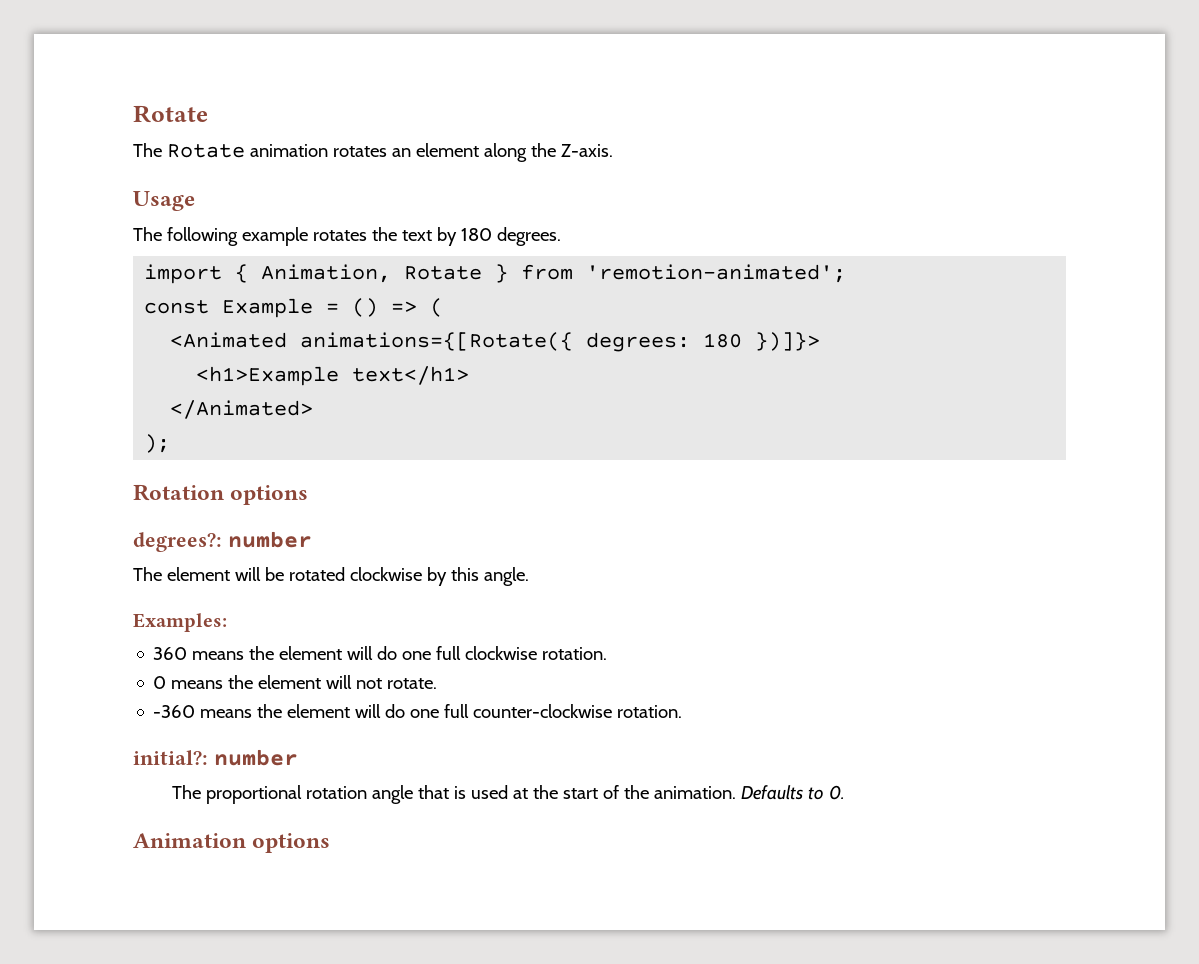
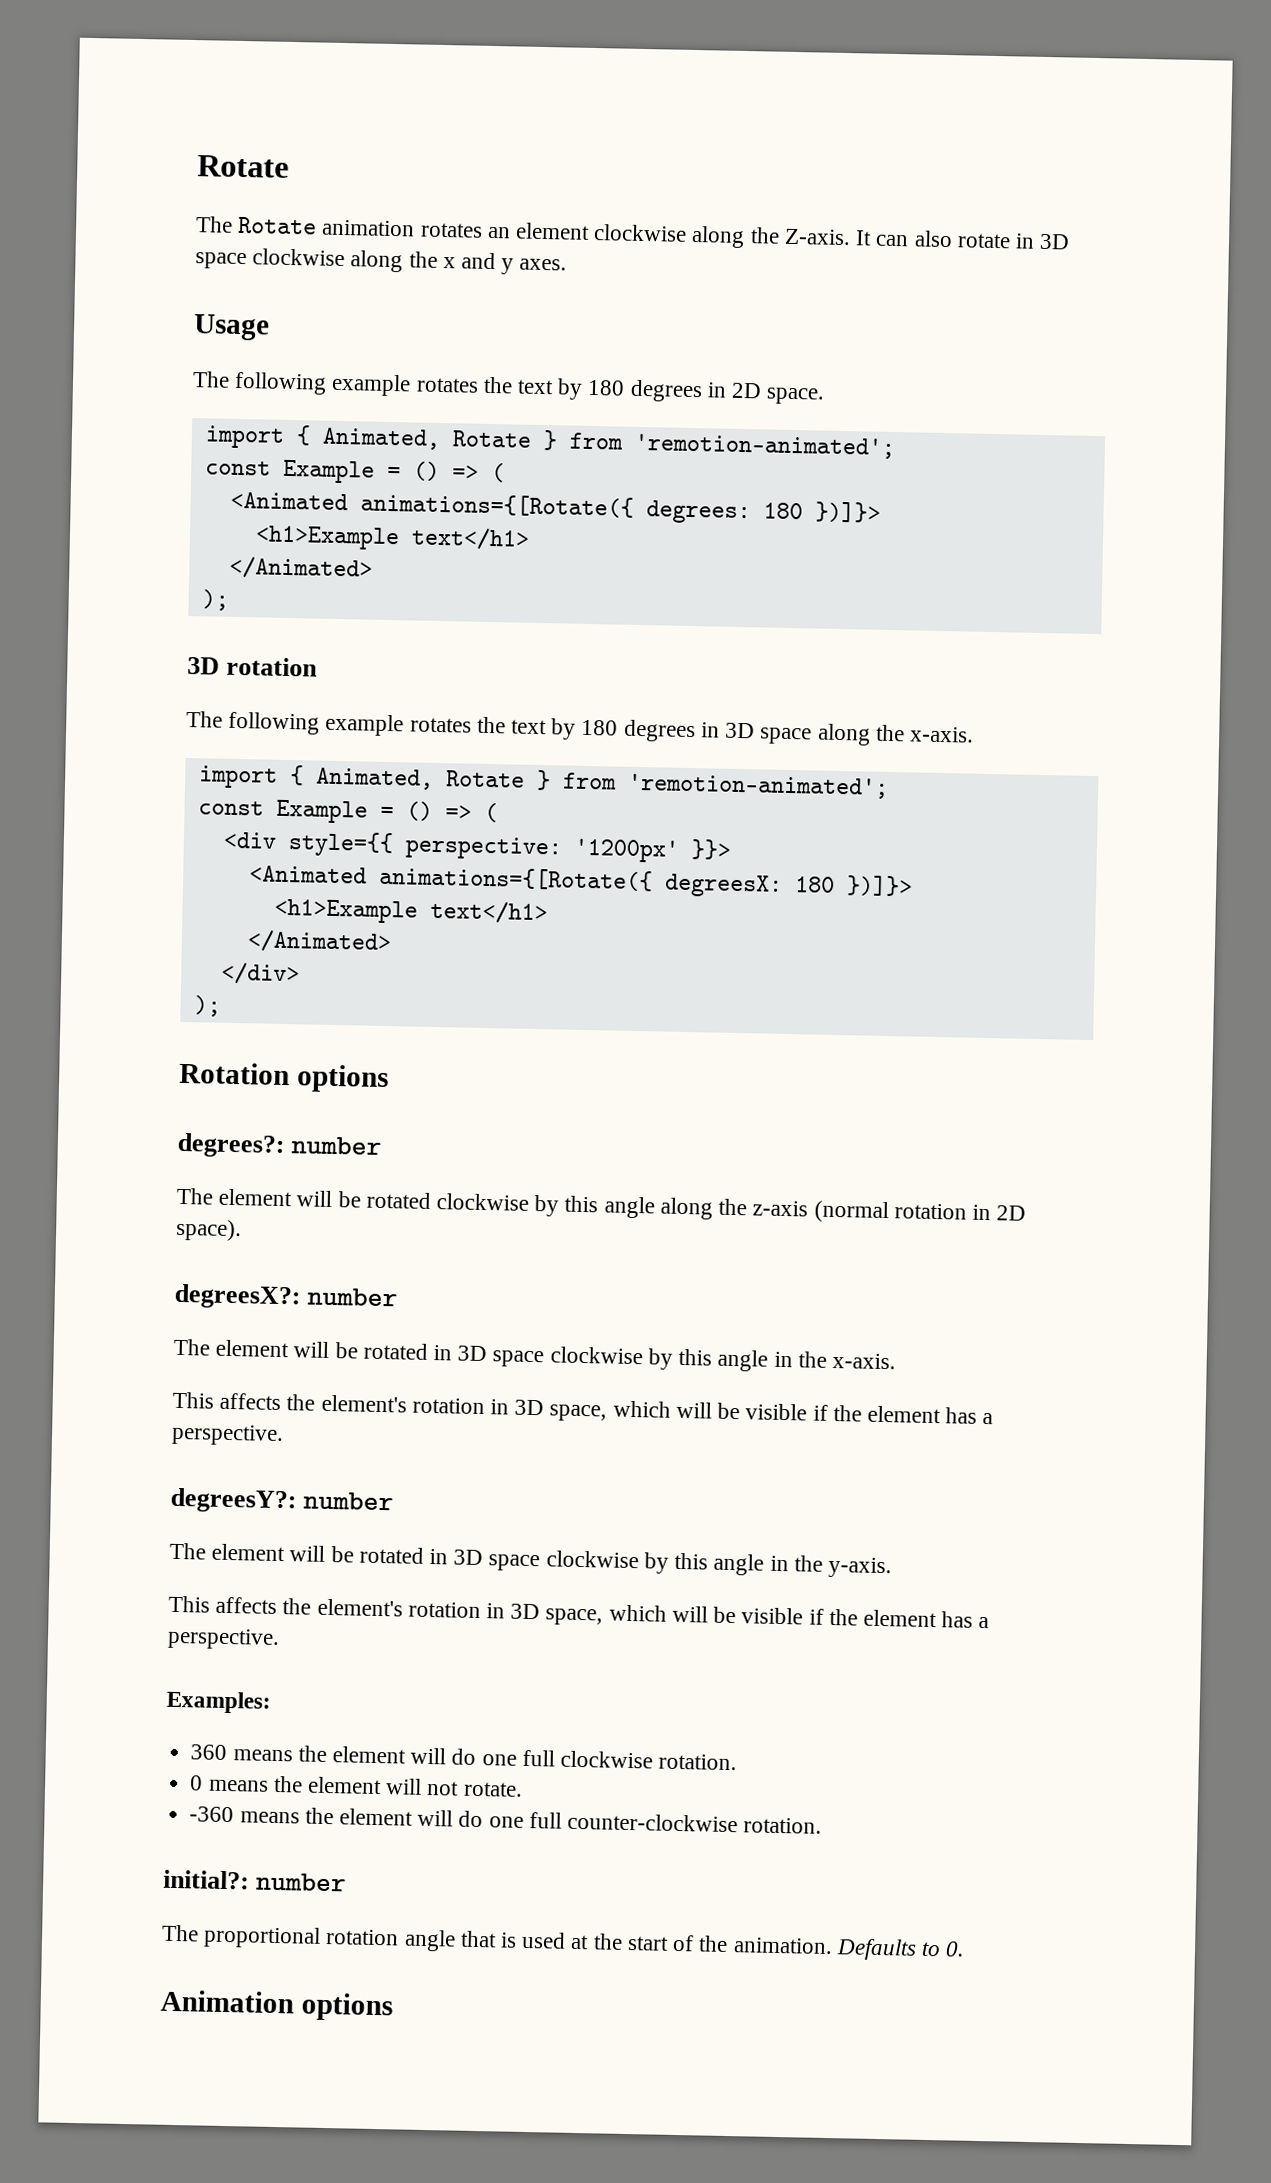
- The Rotate animation rotates an element along the Z-axis.
+ The Rotate animation rotates an element clockwise along the Z-axis. It can also rotate in 3D space clockwise along the x and y axes.
- The following example rotates the text by 180 degrees.
- import { Animation, Rotate } from 'remotion-animated';
+ The following example rotates the text by 180 degrees in 2D space.
+ import { Animated, Rotate } from 'remotion-animated';
+ 3D rotation
+ The following example rotates the text by 180 degrees in 3D space along the x-axis.
+ import { Animated, Rotate } from 'remotion-animated';
+ const Example = () => (
+ <div style={{ perspective: '1200px' }}>
+ <Animated animations={[Rotate({ degreesX: 180 })]}>
+ <h1>Example text</h1>
+ </Animated>
+ </div>
+ );
- The element will be rotated clockwise by this angle.
+ The element will be rotated clockwise by this angle along the z-axis (normal rotation in 2D space).
+ degreesX?: number
+ The element will be rotated in 3D space clockwise by this angle in the x-axis.
+ This affects the element's rotation in 3D space, which will be visible if the element has a perspective.
+ degreesY?: number
+ The element will be rotated in 3D space clockwise by this angle in the y-axis.
+ This affects the element's rotation in 3D space, which will be visible if the element has a perspective.

